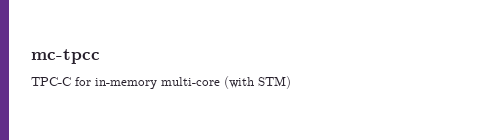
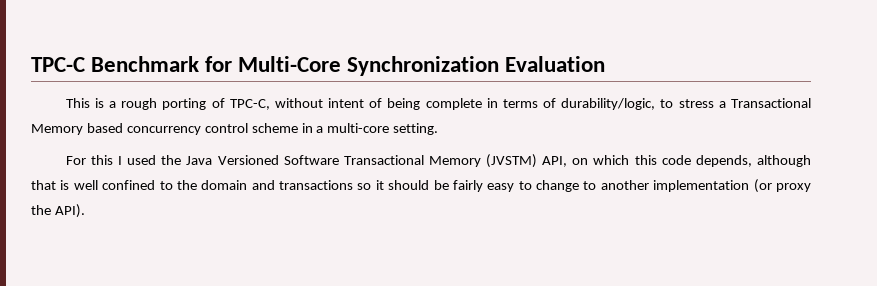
- mc-tpcc
- TPC-C for in-memory multi-core (with STM)
+ TPC-C Benchmark for Multi-Core Synchronization Evaluation
+ This is a rough porting of TPC-C, without intent of being complete in terms of durability/logic, to stress a Transactional Memory based concurrency control scheme in a multi-core setting.
+ For this I used the Java Versioned Software Transactional Memory (JVSTM) API, on which this code depends, although that is well confined to the domain and transactions so it should be fairly easy to change to another implementation (or proxy the API).

